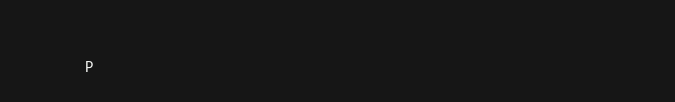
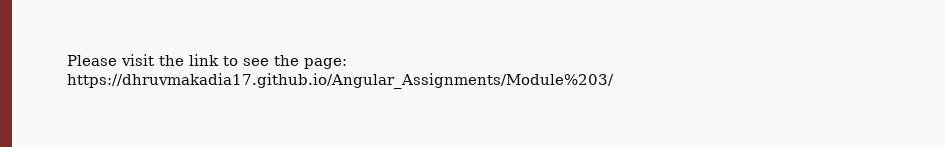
- P
+ Please visit the link to see the page: https://dhruvmakadia17.github.io/Angular_Assignments/Module%203/

